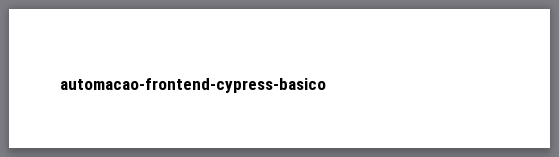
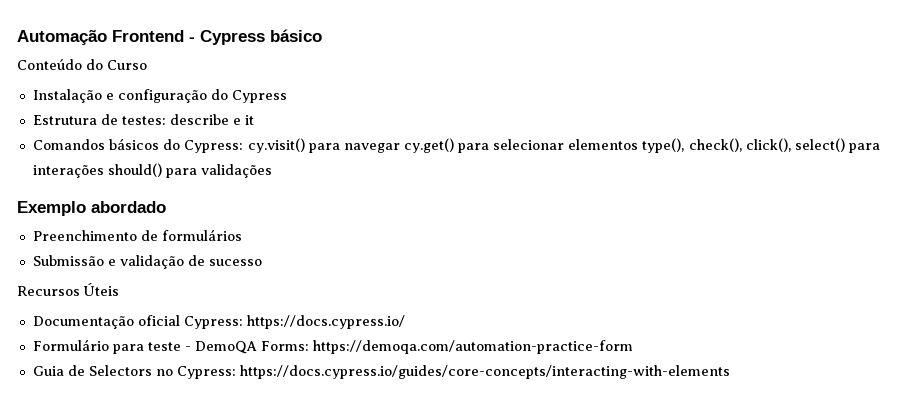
- automacao-frontend-cypress-basico
+ Automação Frontend - Cypress básico
+ Conteúdo do Curso
+ Instalação e configuração do Cypress
+ Estrutura de testes: describe e it
+ Comandos básicos do Cypress: cy.visit() para navegar cy.get() para selecionar elementos type(), check(), click(), select() para interações should() para validações
+ Exemplo abordado
+ Preenchimento de formulários
+ Submissão e validação de sucesso
+ Recursos Úteis
+ Documentação oficial Cypress: https://docs.cypress.io/
+ Formulário para teste - DemoQA Forms: https://demoqa.com/automation-practice-form
+ Guia de Selectors no Cypress: https://docs.cypress.io/guides/core-concepts/interacting-with-elements

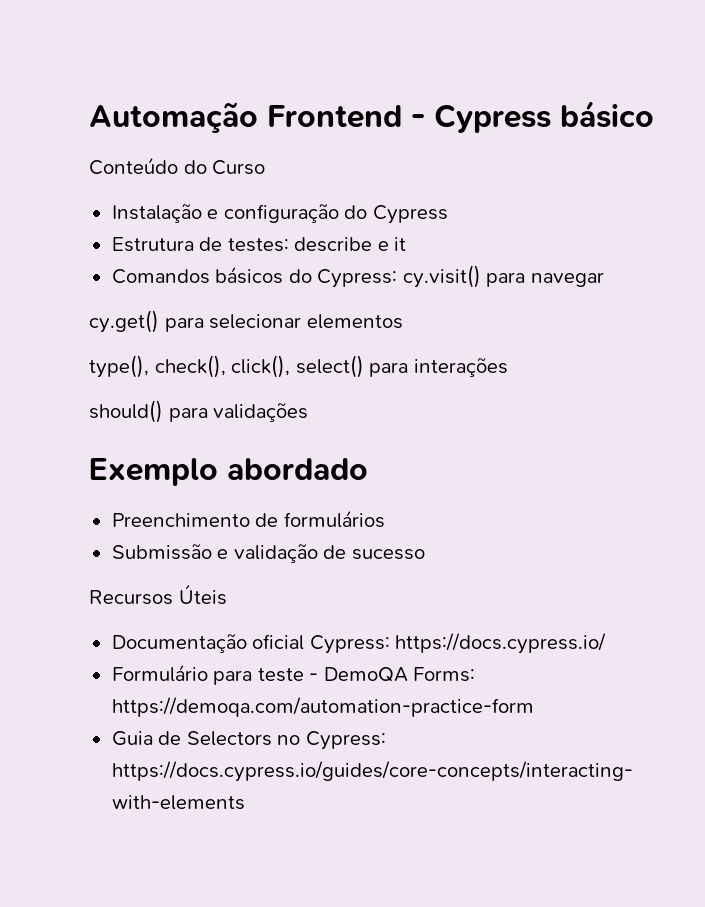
- Comandos básicos do Cypress: cy.visit() para navegar cy.get() para selecionar elementos type(), check(), click(), select() para interações should() para validações
+ Comandos básicos do Cypress: cy.visit() para navegar
+ cy.get() para selecionar elementos
+ type(), check(), click(), select() para interações
+ should() para validações

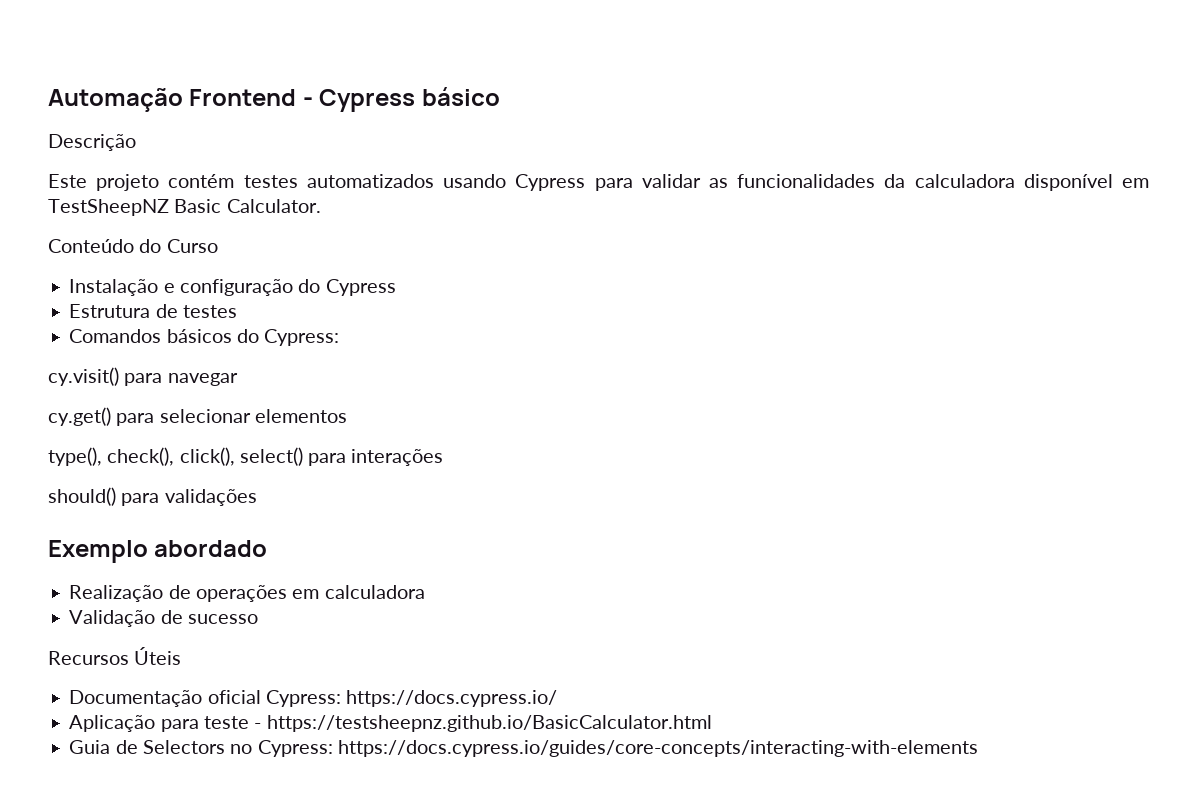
+ Descrição
+ Este projeto contém testes automatizados usando Cypress para validar as funcionalidades da calculadora disponível em TestSheepNZ Basic Calculator.
- Estrutura de testes: describe e it
+ Estrutura de testes
- Comandos básicos do Cypress: cy.visit() para navegar
+ Comandos básicos do Cypress:
+ cy.visit() para navegar
- Preenchimento de formulários
- Submissão e validação de sucesso
+ Realização de operações em calculadora
+ Validação de sucesso
- Formulário para teste - DemoQA Forms: https://demoqa.com/automation-practice-form
+ Aplicação para teste - https://testsheepnz.github.io/BasicCalculator.html

